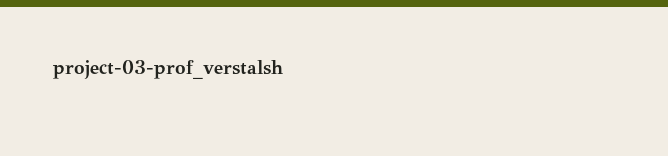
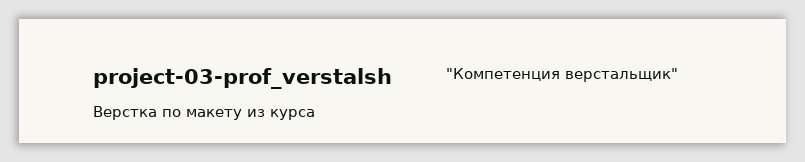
+ Верстка по макету из курса "Компетенция верстальщик"

